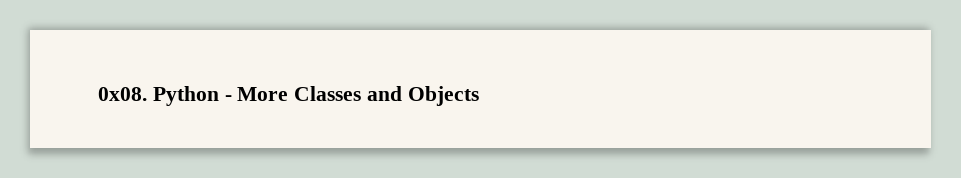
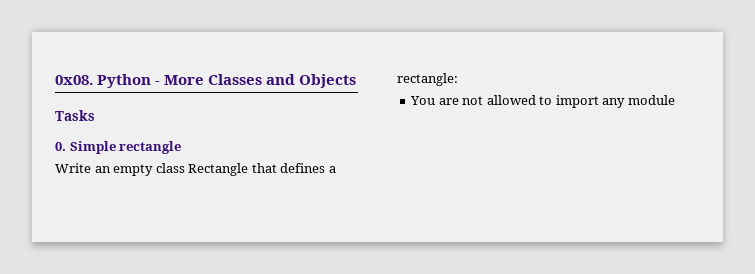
+ Tasks
+ 0. Simple rectangle
+ Write an empty class Rectangle that defines a rectangle:
+ You are not allowed to import any module

